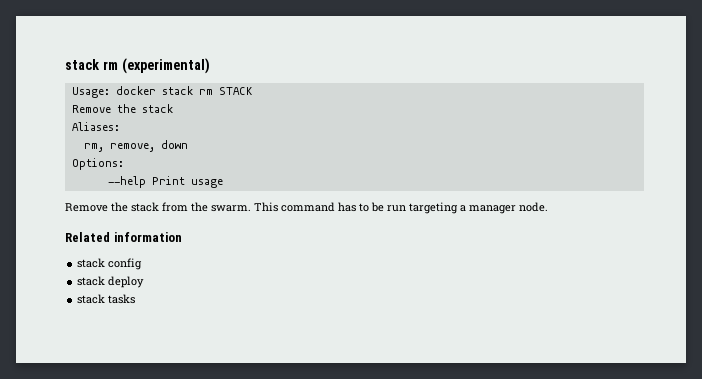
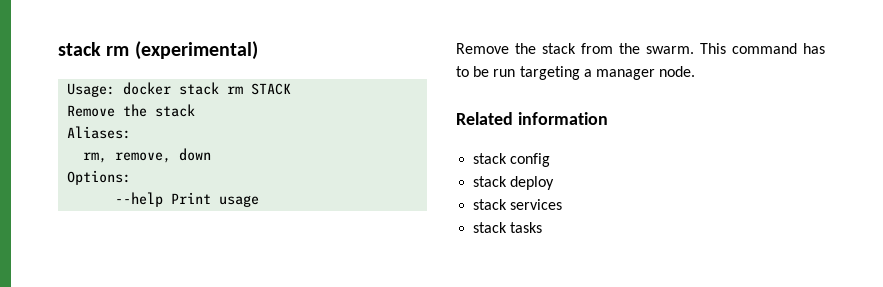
+ stack services

